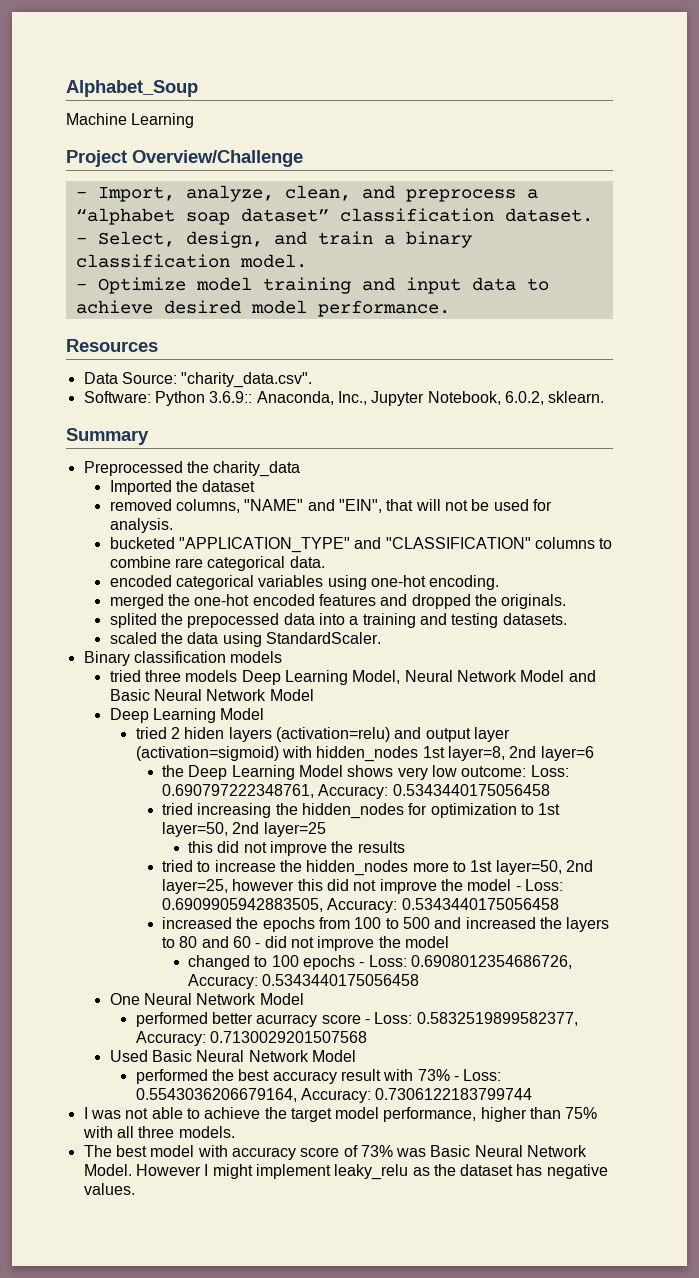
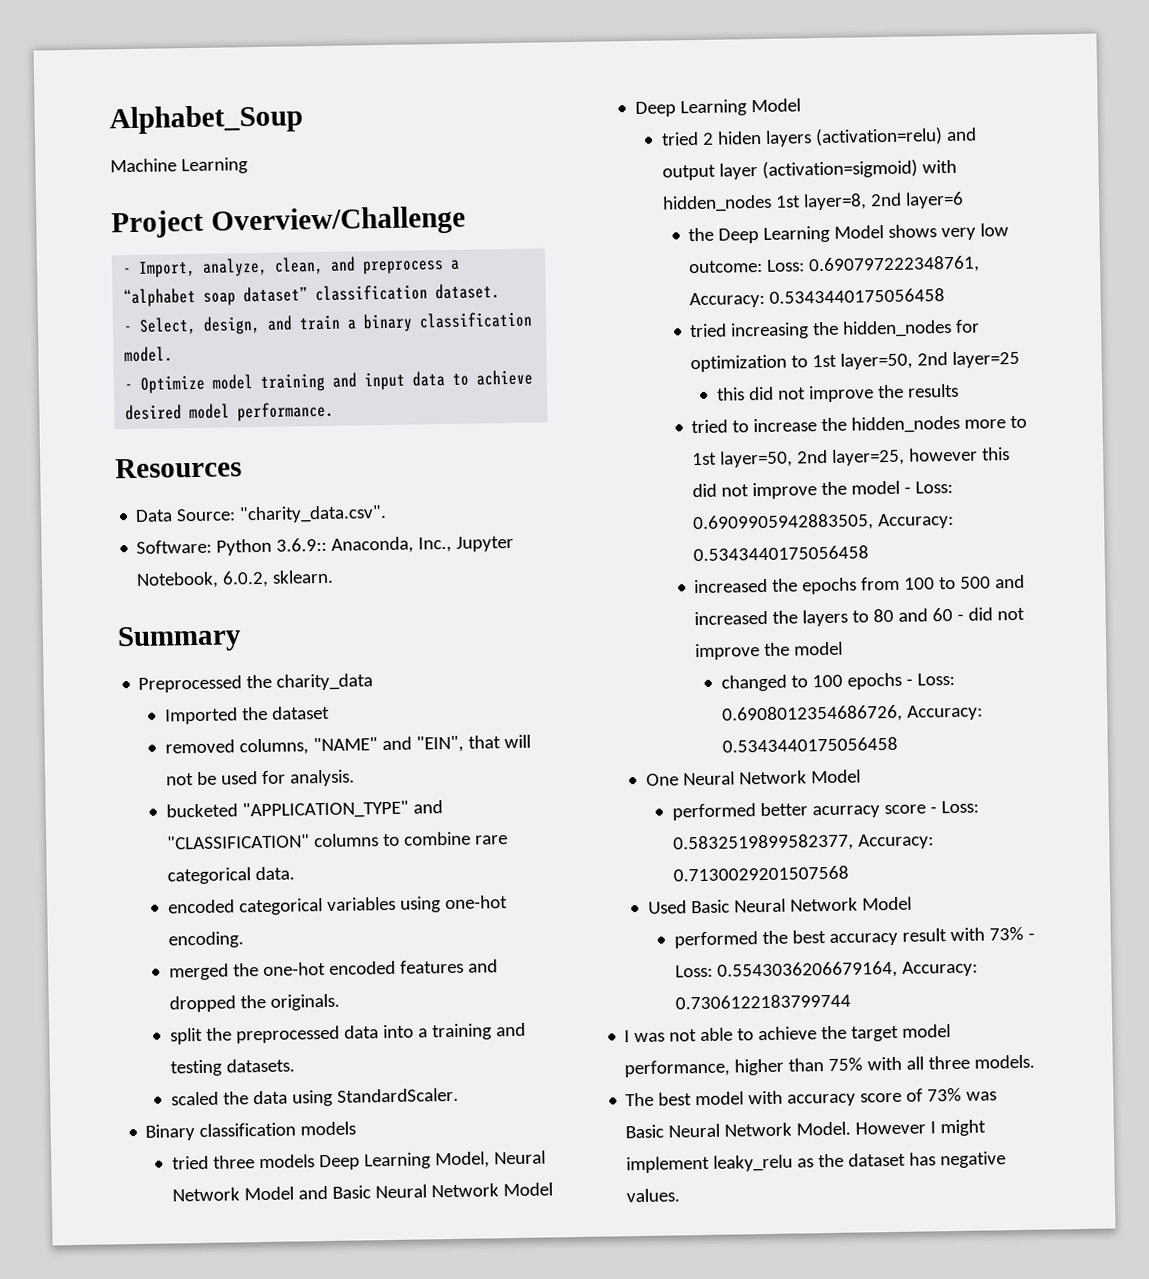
- splited the prepocessed data into a training and testing datasets.
+ split the preprocessed data into a training and testing datasets.

